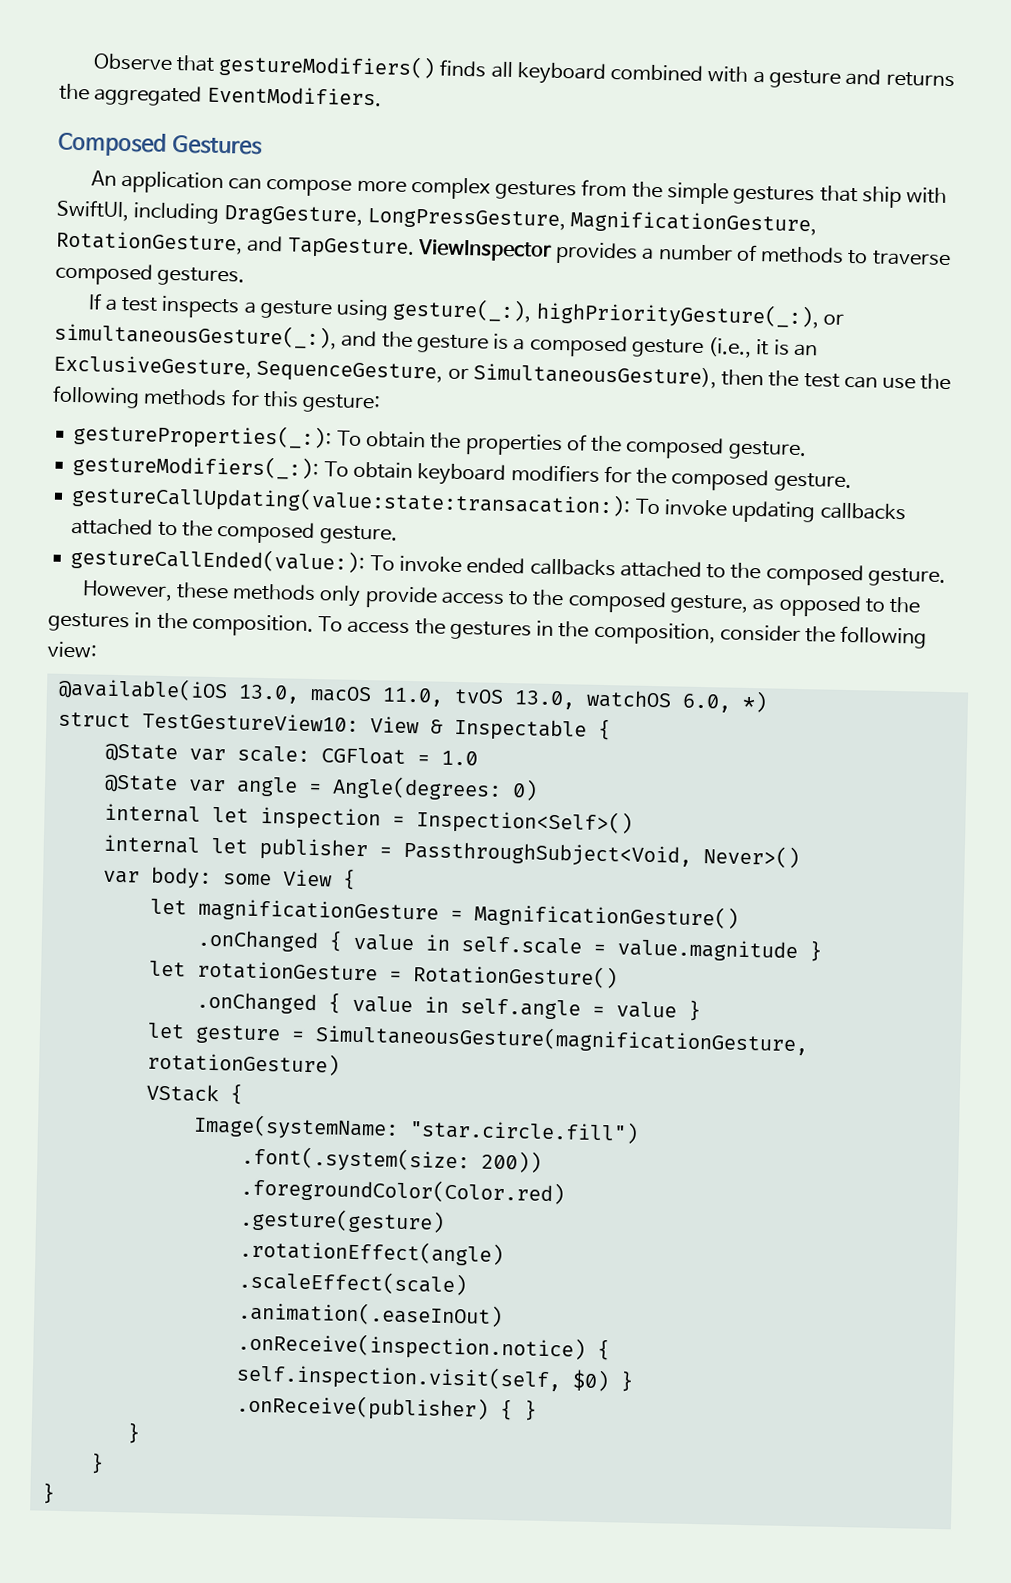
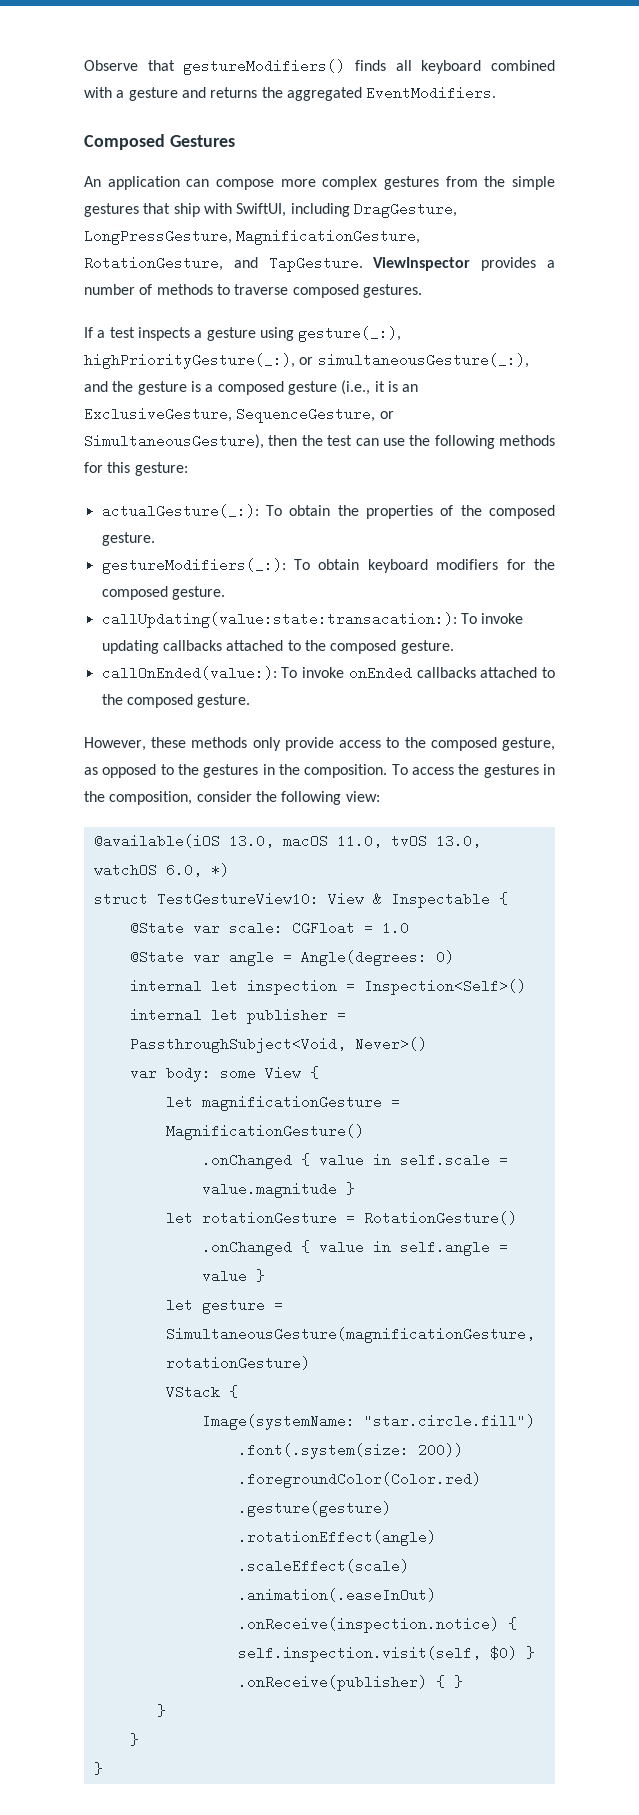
- gestureProperties(_:): To obtain the properties of the composed gesture.
+ actualGesture(_:): To obtain the properties of the composed gesture.
- gestureCallUpdating(value:state:transacation:): To invoke updating callbacks attached to the composed gesture.
+ callUpdating(value:state:transacation:): To invoke updating callbacks attached to the composed gesture.
- gestureCallEnded(value:): To invoke ended callbacks attached to the composed gesture.
+ callOnEnded(value:): To invoke onEnded callbacks attached to the composed gesture.

